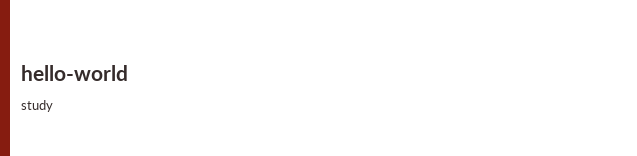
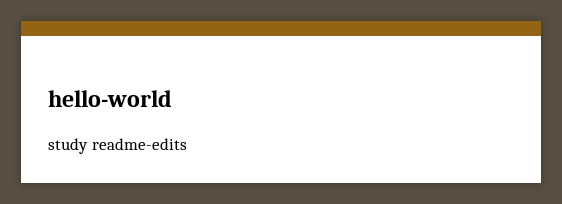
- study
+ study readme-edits

